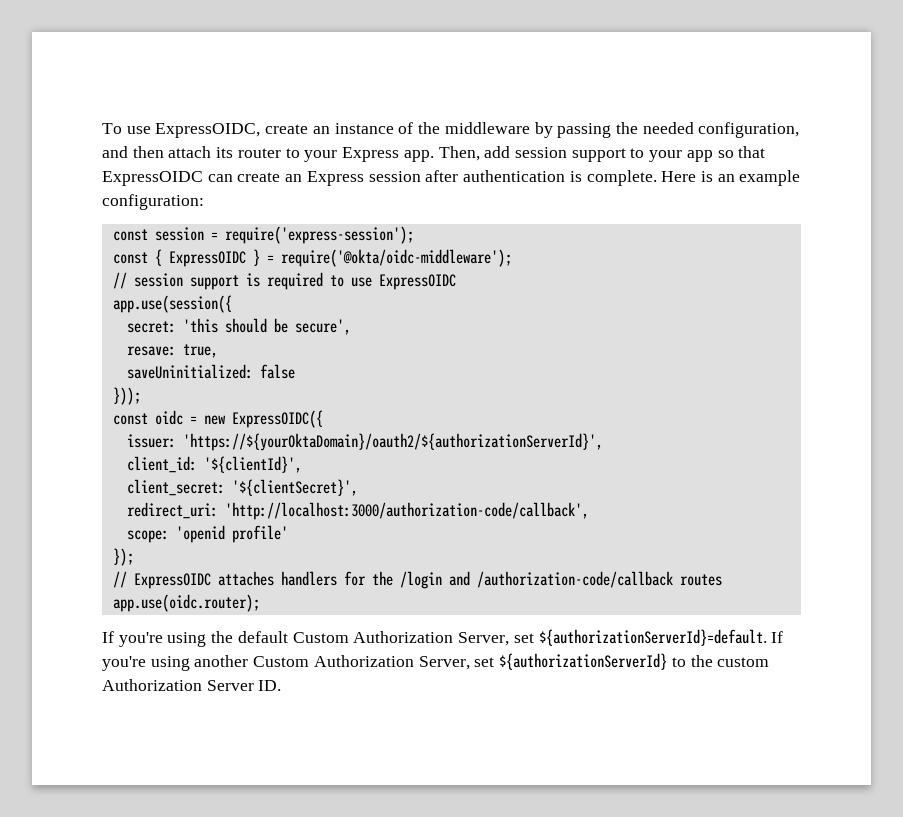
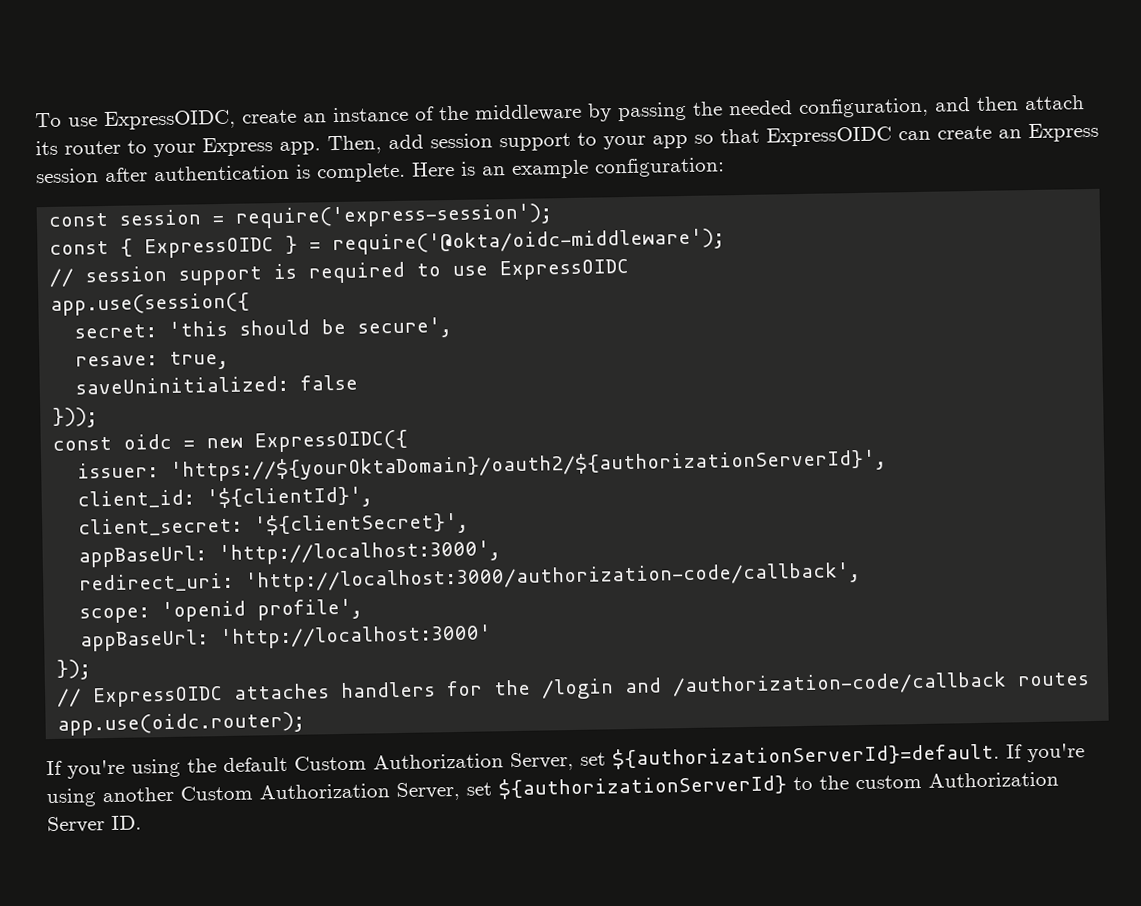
+ appBaseUrl: 'http://localhost:3000',
- scope: 'openid profile'
+ scope: 'openid profile',
+ appBaseUrl: 'http://localhost:3000'

